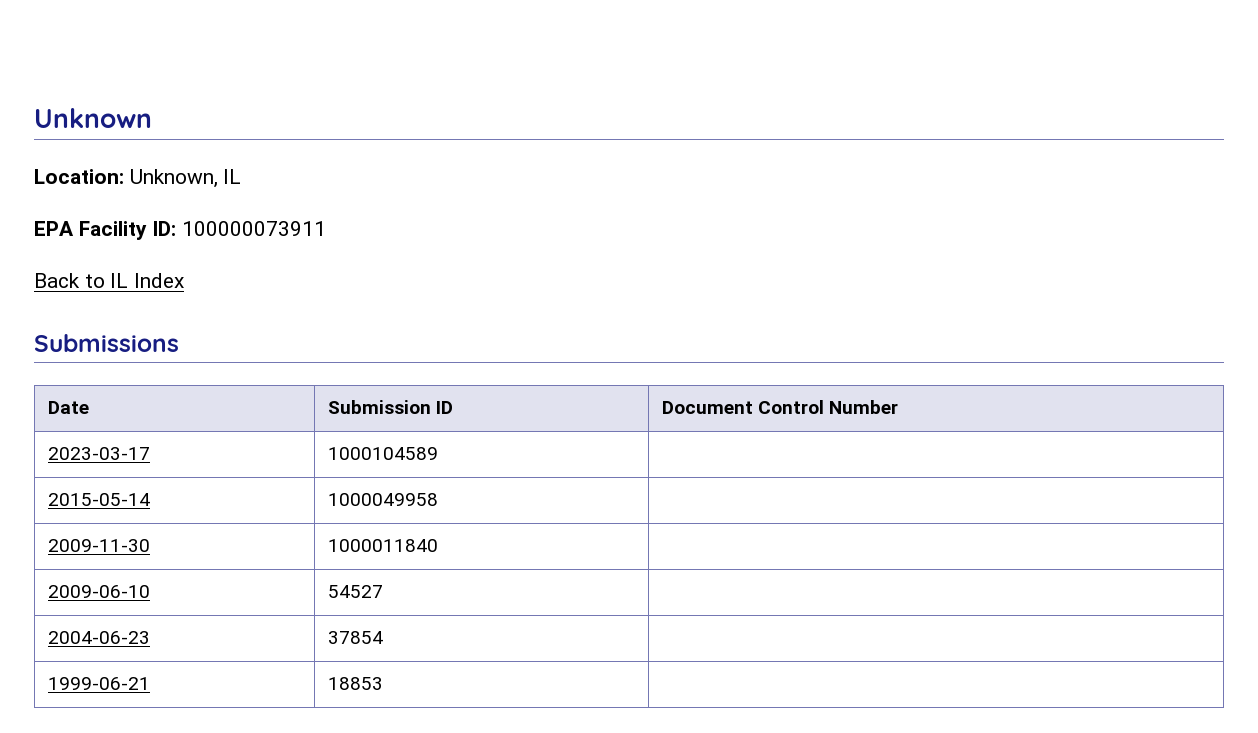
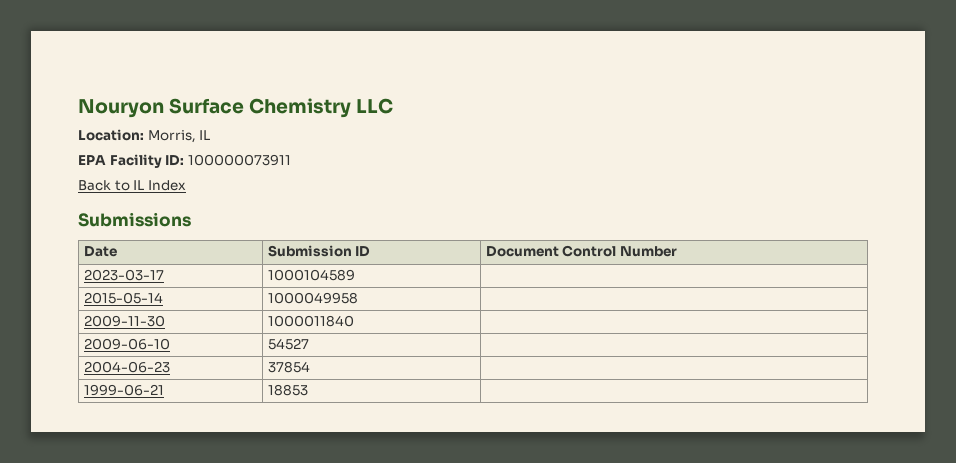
- Unknown
+ Nouryon Surface Chemistry LLC
- Location: Unknown, IL
+ Location: Morris, IL

